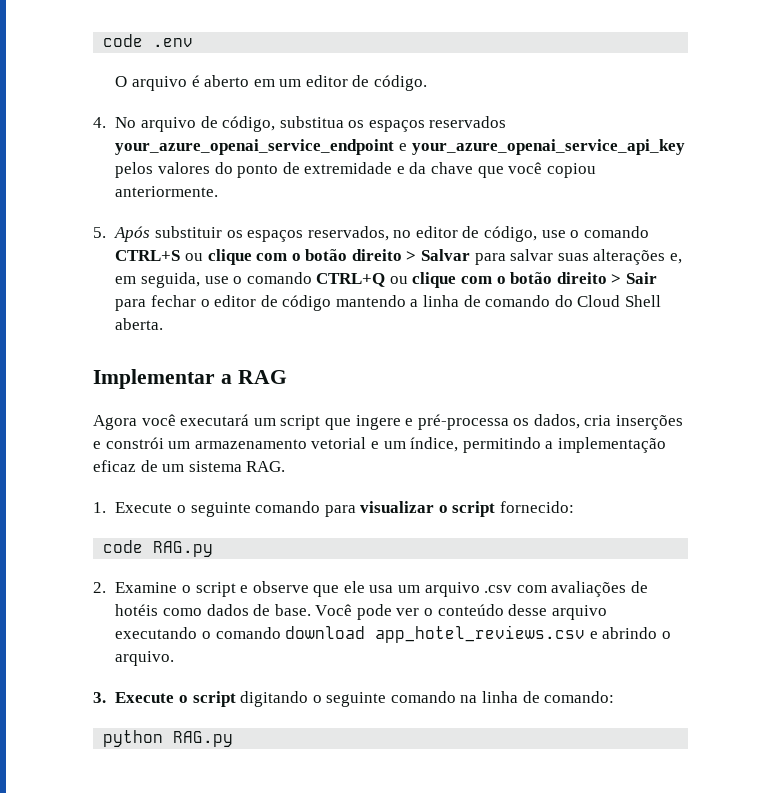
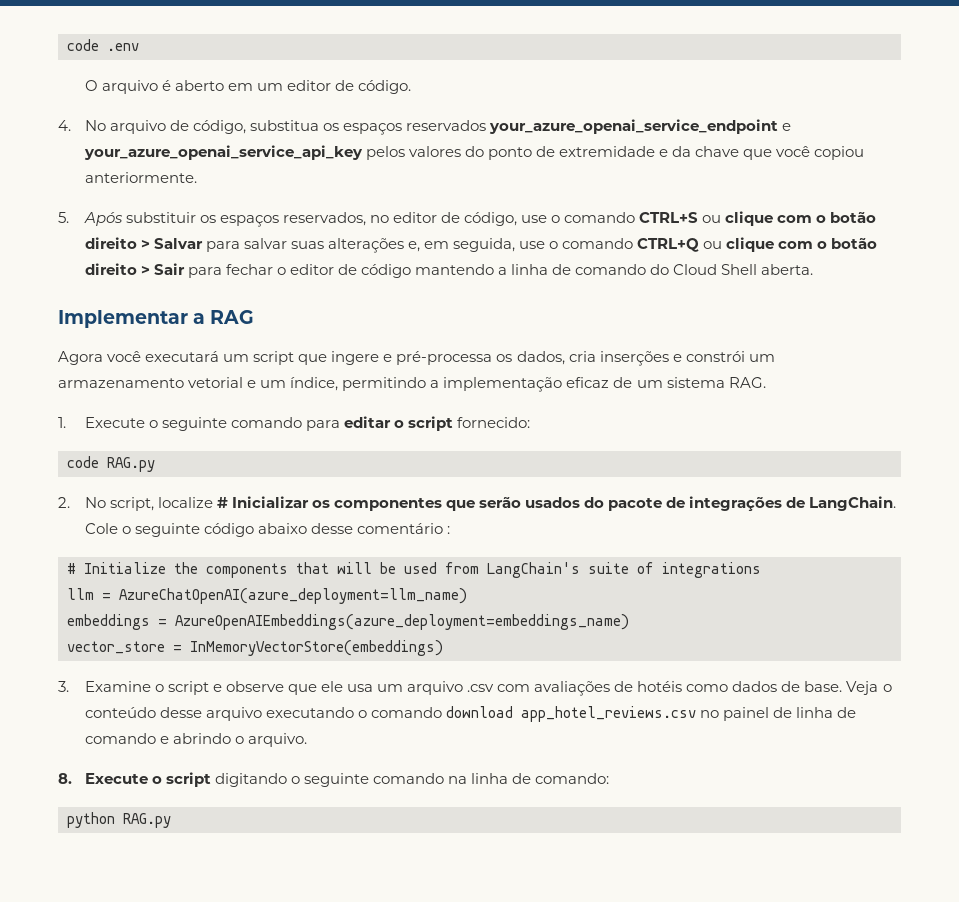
- 1. Execute o seguinte comando para visualizar o script fornecido:
+ 1. Execute o seguinte comando para editar o script fornecido:
- 2. Examine o script e observe que ele usa um arquivo .csv com avaliações de hotéis como dados de base.
+ 2. No script, localize # Inicializar os componentes que serão usados do pacote de integrações de LangChain. Cole o seguinte código abaixo desse comentário :
+ # Initialize the components that will be used from LangChain's suite of integrations
+ llm = AzureChatOpenAI(azure_deployment=llm_name)
+ embeddings = AzureOpenAIEmbeddings(azure_deployment=embeddings_name)
+ vector_store = InMemoryVectorStore(embeddings)
+ 3. Examine o script e observe que ele usa um arquivo .csv com avaliações de hotéis como dados de base.
- Você pode ver o conteúdo desse arquivo executando o comando download app_hotel_reviews.csv e abrindo o arquivo.
+ Veja o conteúdo desse arquivo executando o comando download app_hotel_reviews.csv no painel de linha de comando e abrindo o arquivo.
- 3. Execute o script digitando o seguinte comando na linha de comando:
+ 8. Execute o script digitando o seguinte comando na linha de comando:

